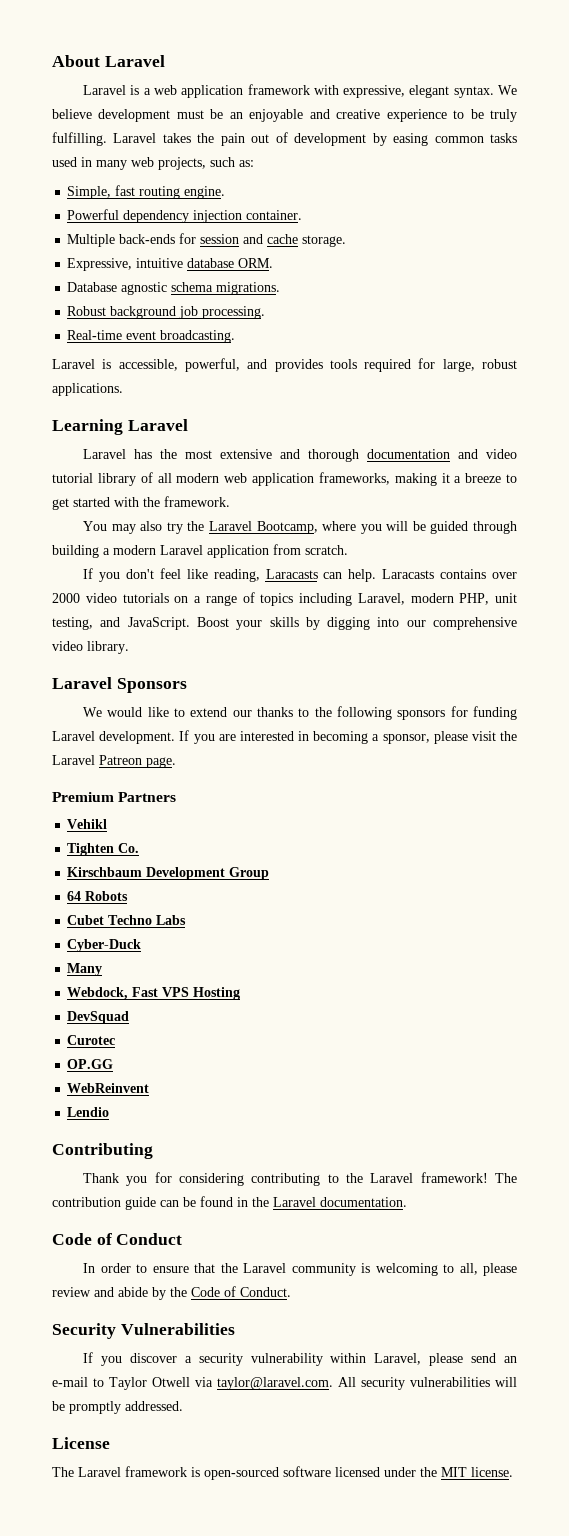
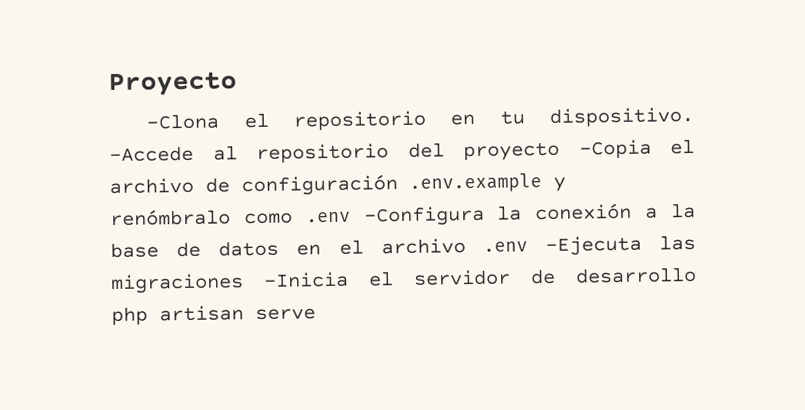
- About Laravel
- Laravel is a web application framework with expressive, elegant syntax. We believe development must be an enjoyable and creative experience to be truly fulfilling. Laravel takes the pain out of development by easing common tasks used in many web projects, such as:
- Simple, fast routing engine.
- Powerful dependency injection container.
- Multiple back-ends for session and cache storage.
- Expressive, intuitive database ORM.
- Database agnostic schema migrations.
- Robust background job processing.
- Real-time event broadcasting.
- Laravel is accessible, powerful, and provides tools required for large, robust applications.
- Learning Laravel
- Laravel has the most extensive and thorough documentation and video tutorial library of all modern web application frameworks, making it a breeze to get started with the framework.
- You may also try the Laravel Bootcamp, where you will be guided through building a modern Laravel application from scratch.
- If you don't feel like reading, Laracasts can help. Laracasts contains over 2000 video tutorials on a range of topics including Laravel, modern PHP, unit testing, and JavaScript. Boost your skills by digging into our comprehensive video library.
- Laravel Sponsors
- We would like to extend our thanks to the following sponsors for funding Laravel development. If you are interested in becoming a sponsor, please visit the Laravel Patreon page.
- Premium Partners
- Vehikl
- Tighten Co.
- Kirschbaum Development Group
- 64 Robots
- Cubet Techno Labs
- Cyber-Duck
- Many
- Webdock, Fast VPS Hosting
- DevSquad
- Curotec
- OP.GG
- WebReinvent
- Lendio
- Contributing
- Thank you for considering contributing to the Laravel framework! The contribution guide can be found in the Laravel documentation.
- Code of Conduct
- In order to ensure that the Laravel community is welcoming to all, please review and abide by the Code of Conduct.
- Security Vulnerabilities
- If you discover a security vulnerability within Laravel, please send an e-mail to Taylor Otwell via taylor@laravel.com. All security vulnerabilities will be promptly addressed.
- License
- The Laravel framework is open-sourced software licensed under the MIT license.
+ Proyecto
+ -Clona el repositorio en tu dispositivo. -Accede al repositorio del proyecto -Copia el archivo de configuración .env.example y renómbralo como .env -Configura la conexión a la base de datos en el archivo .env -Ejecuta las migraciones -Inicia el servidor de desarrollo php artisan serve

